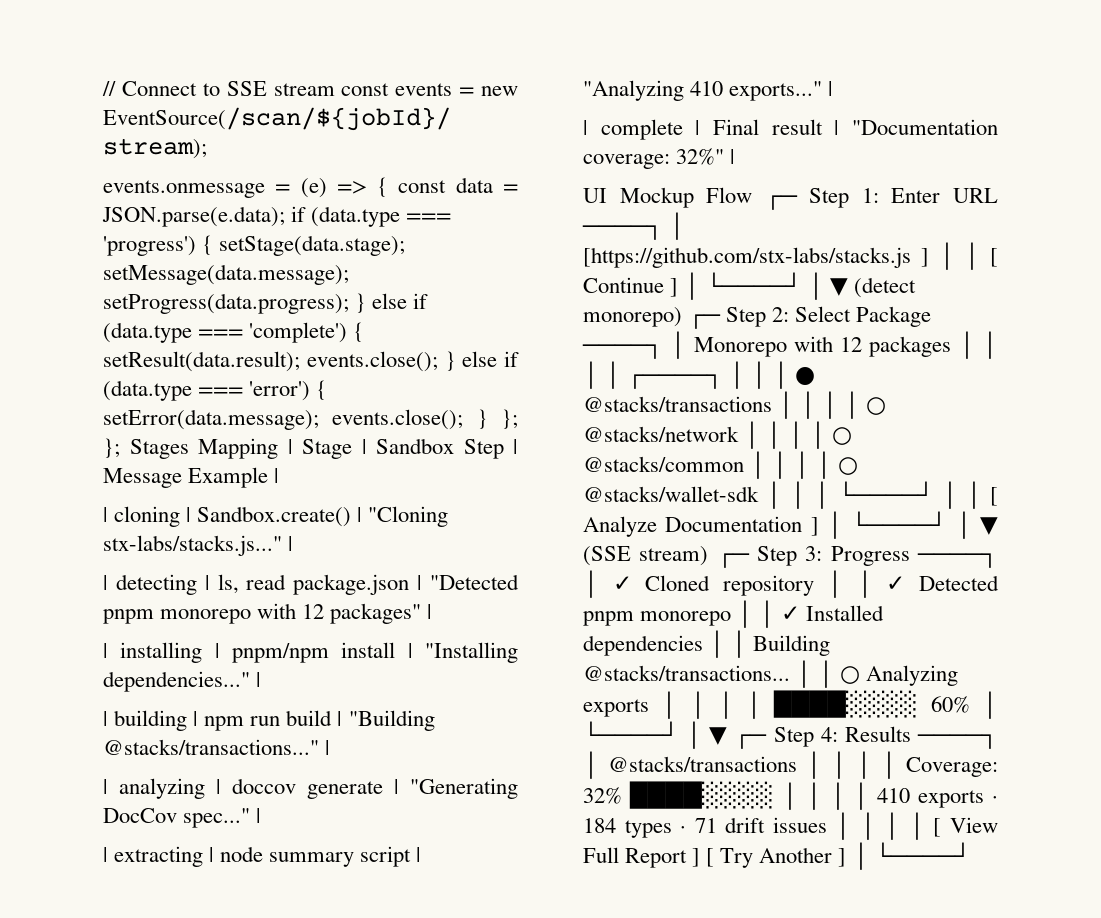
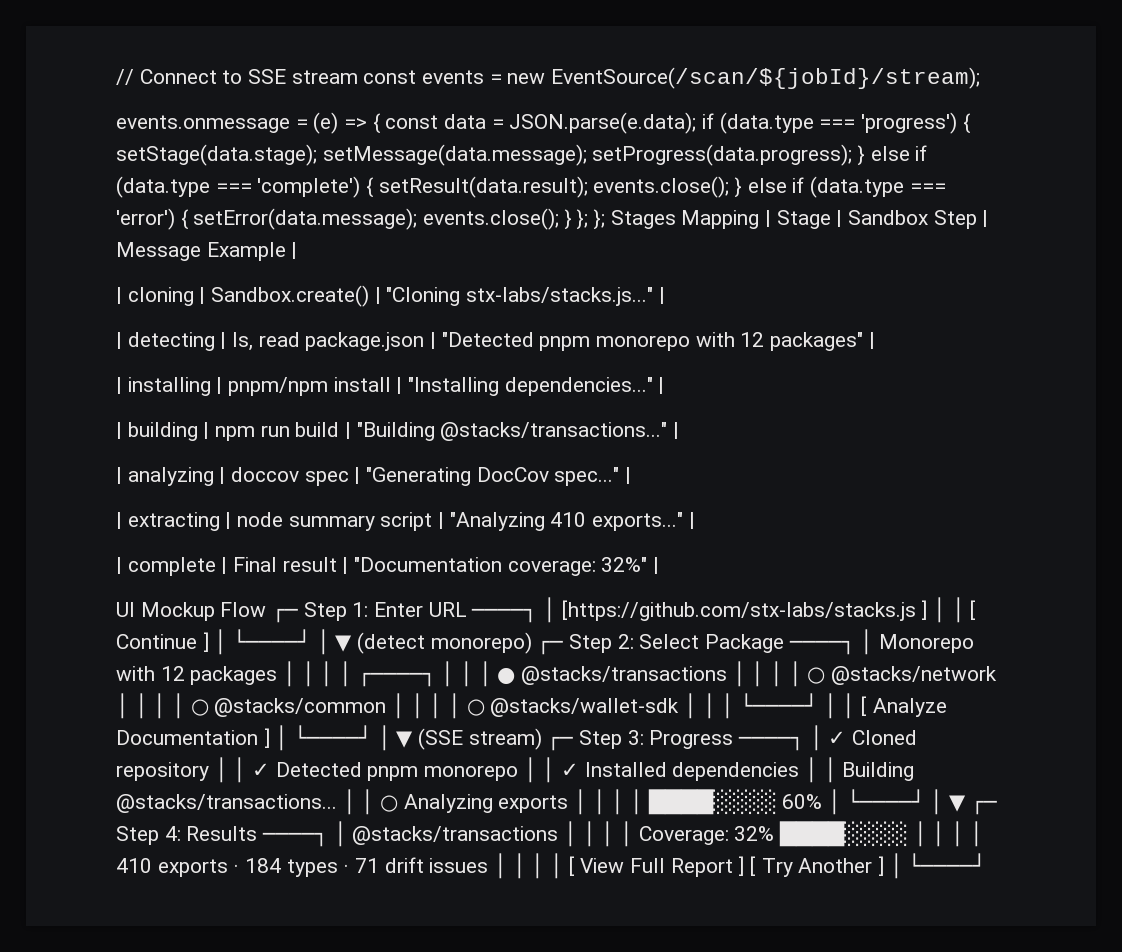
- | analyzing | doccov generate | "Generating DocCov spec..."
+ | analyzing | doccov spec | "Generating DocCov spec..."

